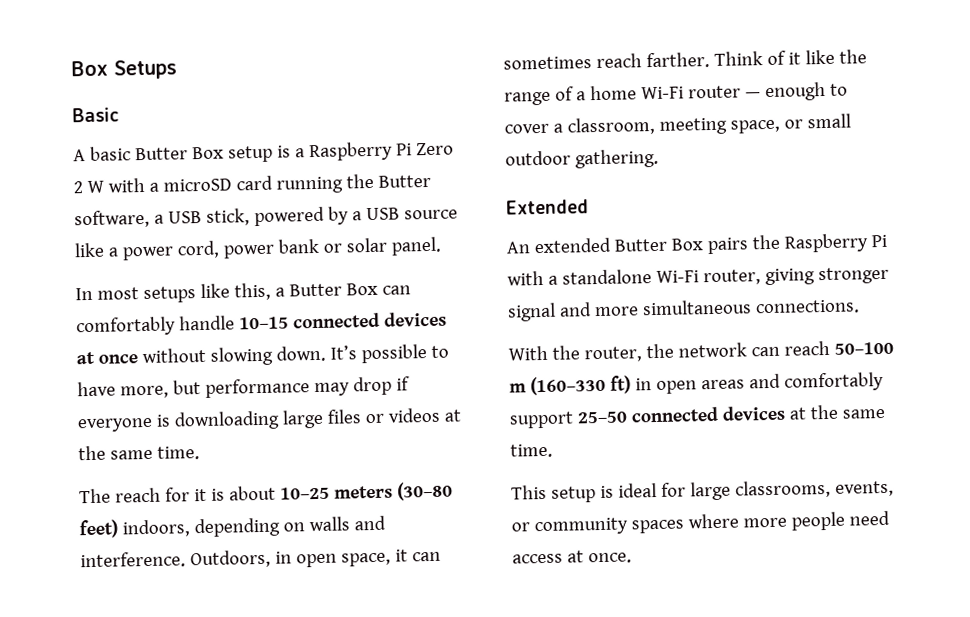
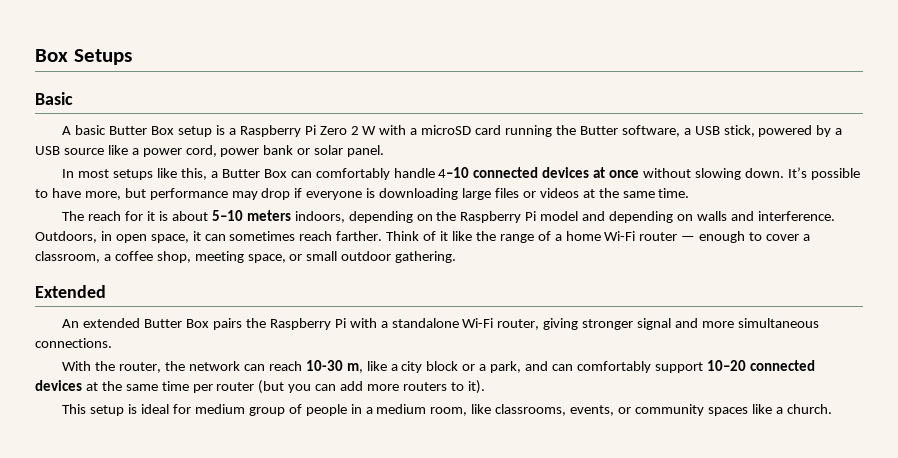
- In most setups like this, a Butter Box can comfortably handle 10–15 connected devices at once without slowing down.
+ In most setups like this, a Butter Box can comfortably handle 4–10 connected devices at once without slowing down.
- The reach for it is about 10–25 meters (30–80 feet) indoors, depending on walls and interference.
+ The reach for it is about 5–10 meters indoors, depending on the Raspberry Pi model and depending on walls and interference.
- Think of it like the range of a home Wi-Fi router — enough to cover a classroom, meeting space, or small outdoor gathering.
+ Think of it like the range of a home Wi-Fi router — enough to cover a classroom, a coffee shop, meeting space, or small outdoor gathering.
- With the router, the network can reach 50–100 m (160–330 ft) in open areas and comfortably support 25–50 connected devices at the same time.
+ With the router, the network can reach 10-30 m, like a city block or a park, and can comfortably support 10–20 connected devices at the same time per router (but you can add more routers to it).
- This setup is ideal for large classrooms, events, or community spaces where more people need access at once.
+ This setup is ideal for medium group of people in a medium room, like classrooms, events, or community spaces like a church.

